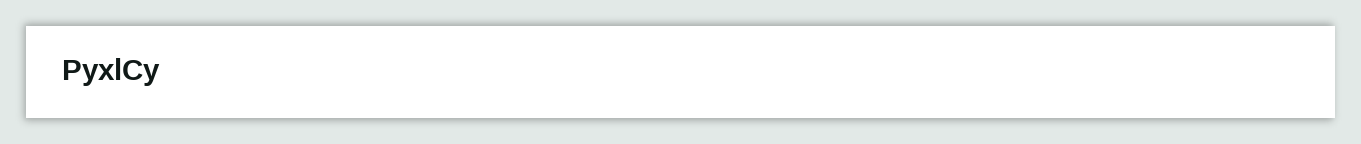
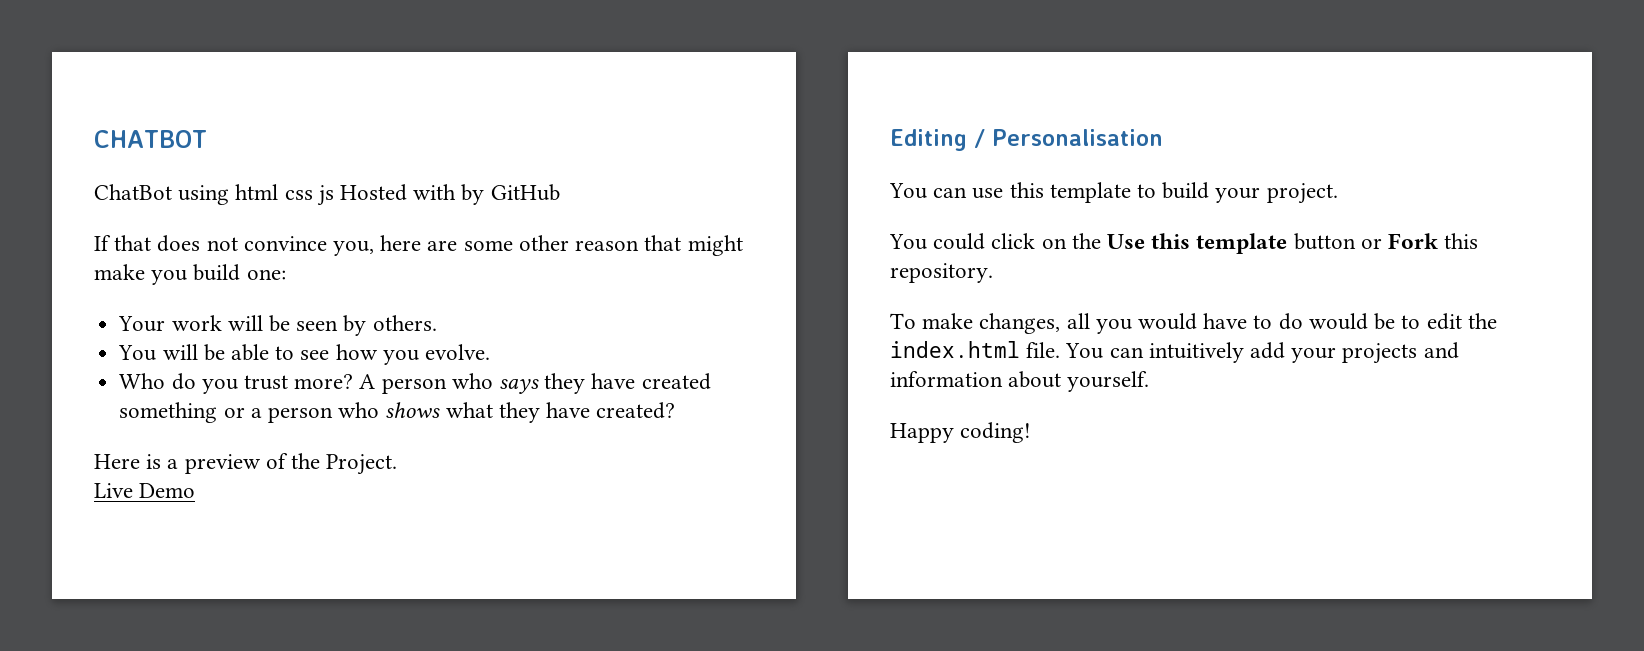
- PyxlCy
+ CHATBOT
+ ChatBot using html css js Hosted with by GitHub
+ If that does not convince you, here are some other reason that might make you build one:
+ Your work will be seen by others.
+ You will be able to see how you evolve.
+ Who do you trust more? A person who says they have created something or a person who shows what they have created?
+ Here is a preview of the Project.
+ Live Demo
+ Editing / Personalisation
+ You can use this template to build your project.
+ You could click on the Use this template button or Fork this repository.
+ To make changes, all you would have to do would be to edit the index.html file. You can intuitively add your projects and information about yourself.
+ Happy coding!

